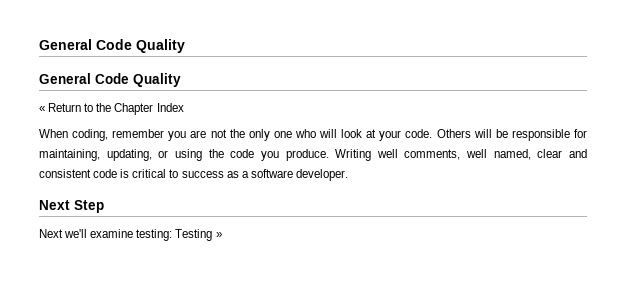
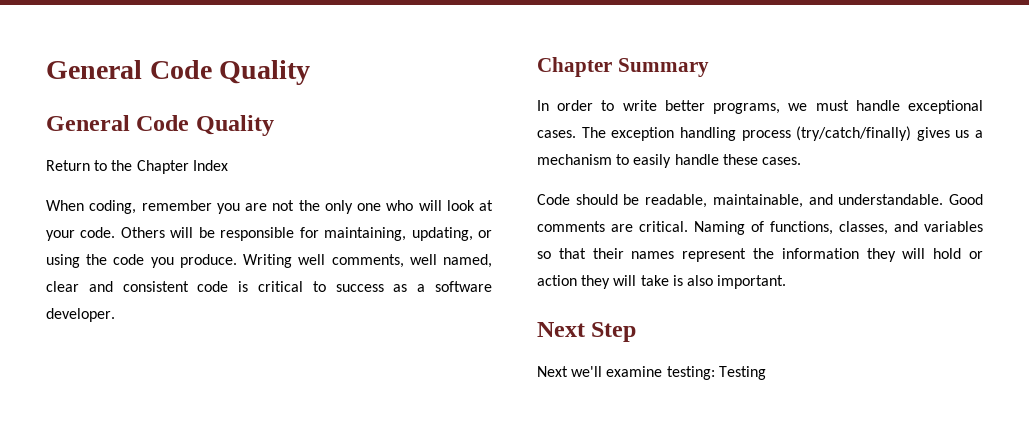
- « Return to the Chapter Index
+ Return to the Chapter Index
+ Chapter Summary
+ In order to write better programs, we must handle exceptional cases. The exception handling process (try/catch/finally) gives us a mechanism to easily handle these cases.
+ Code should be readable, maintainable, and understandable. Good comments are critical. Naming of functions, classes, and variables so that their names represent the information they will hold or action they will take is also important.
- Next we'll examine testing: Testing »
+ Next we'll examine testing: Testing

